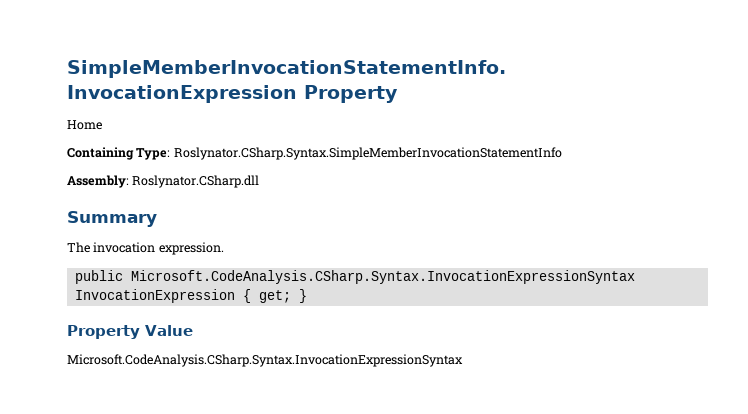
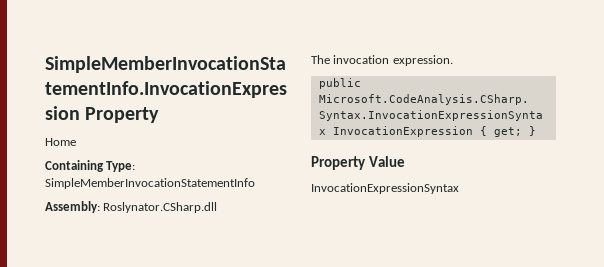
- Containing Type: Roslynator.CSharp.Syntax.SimpleMemberInvocationStatementInfo
+ Containing Type: SimpleMemberInvocationStatementInfo
- Summary
  Property Value
- Microsoft.CodeAnalysis.CSharp.Syntax.InvocationExpressionSyntax
+ InvocationExpressionSyntax

